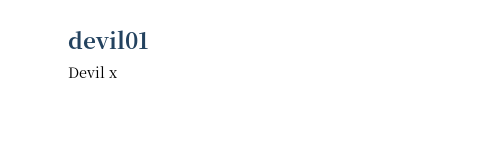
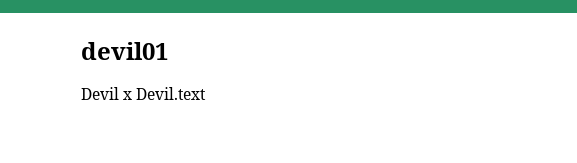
- Devil x
+ Devil x Devil.text

